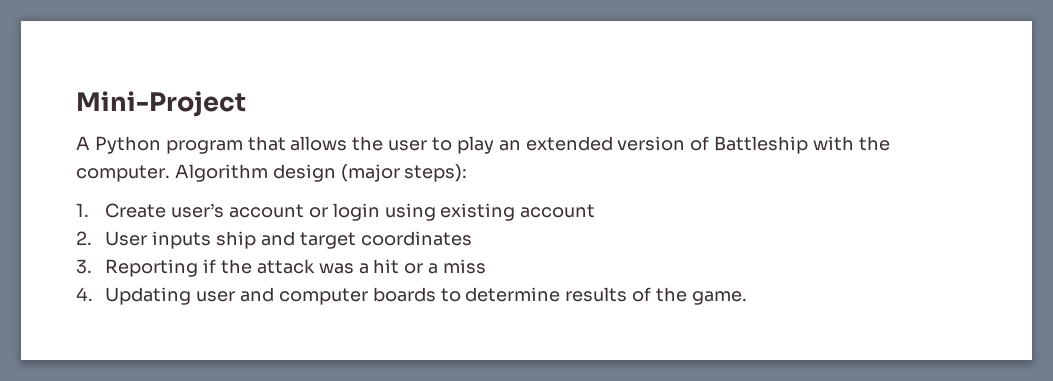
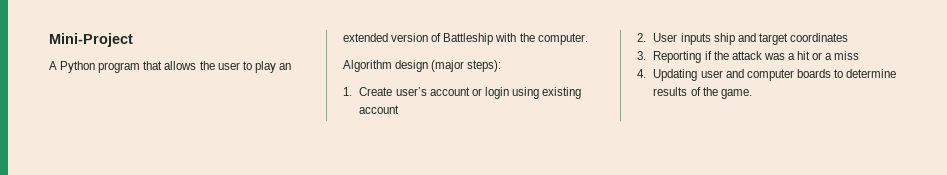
- A Python program that allows the user to play an extended version of Battleship with the computer. Algorithm design (major steps):
+ A Python program that allows the user to play an extended version of Battleship with the computer.
+ Algorithm design (major steps):

